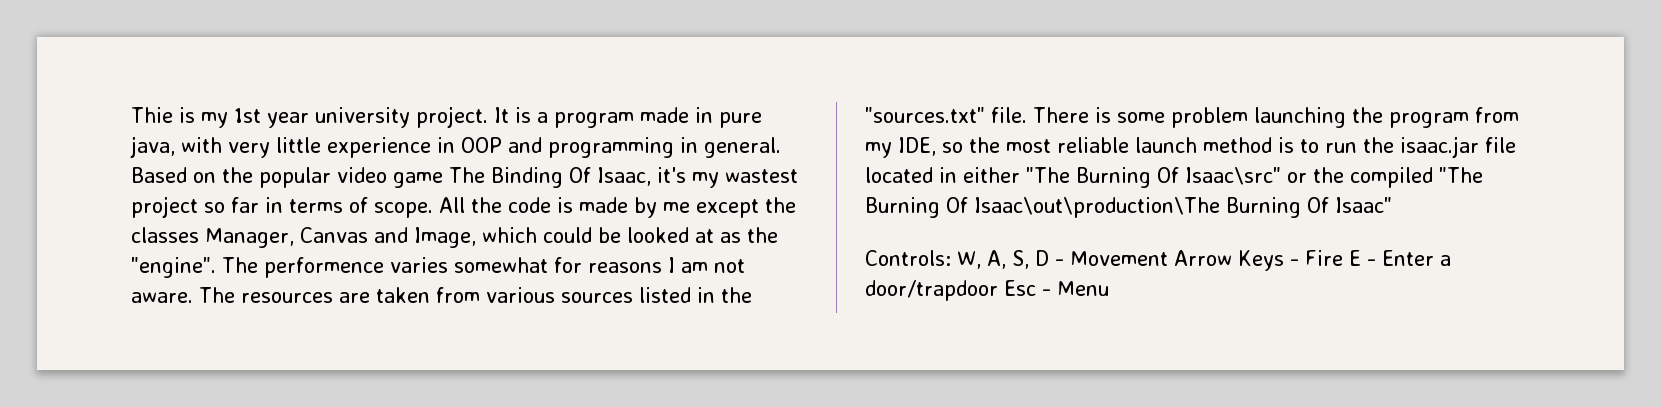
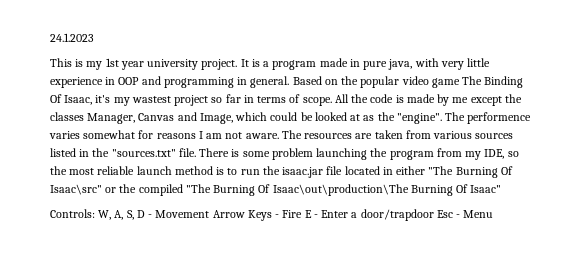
- Thie is my 1st year university project.
+ 24.1.2023
+ This is my 1st year university project.

